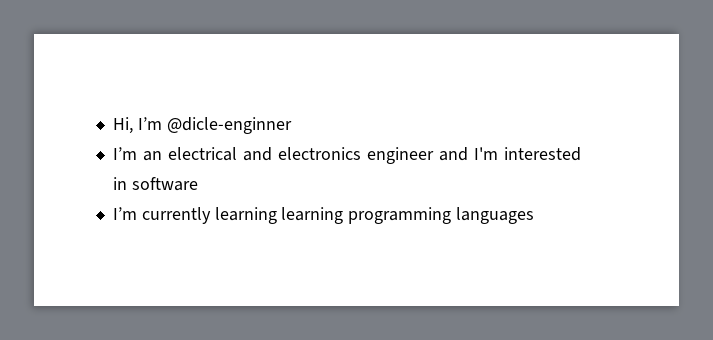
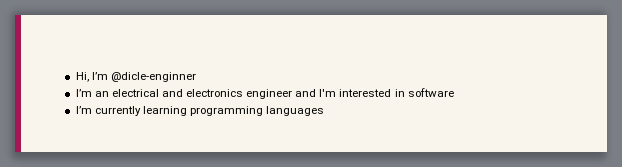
- I’m currently learning learning programming languages
+ I’m currently learning programming languages

